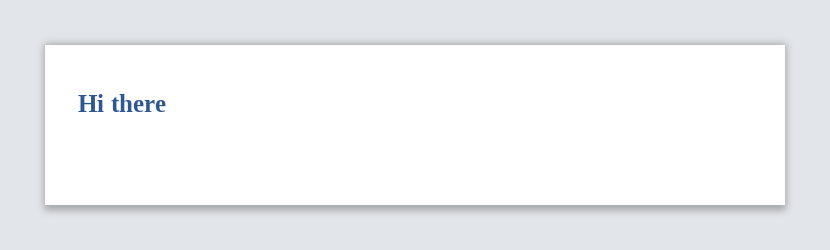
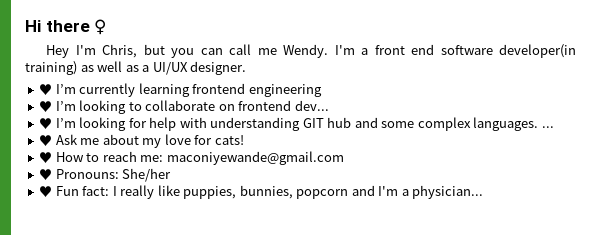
- Hi there
+ Hi there ♀
+ Hey I'm Chris, but you can call me Wendy. I'm a front end software developer(in training) as well as a UI/UX designer.
+ ♥ I’m currently learning frontend engineering
+ ♥ I’m looking to collaborate on frontend dev...
+ ♥ I’m looking for help with understanding GIT hub and some complex languages. ...
+ ♥ Ask me about my love for cats!
+ ♥ How to reach me: maconiyewande@gmail.com
+ ♥ Pronouns: She/her
+ ♥ Fun fact: I really like puppies, bunnies, popcorn and I'm a physician...

